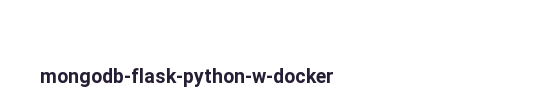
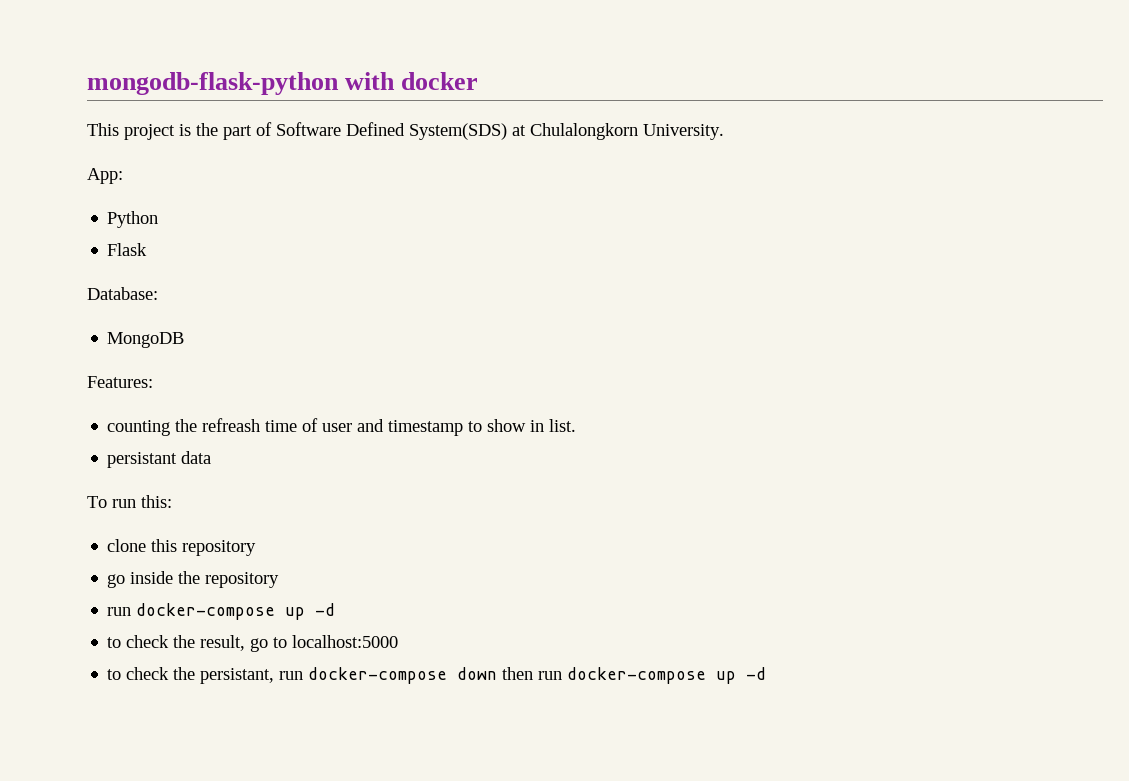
- mongodb-flask-python-w-docker
+ mongodb-flask-python with docker
+ This project is the part of Software Defined System(SDS) at Chulalongkorn University.
+ App:
+ Python
+ Flask
+ Database:
+ MongoDB
+ Features:
+ counting the refreash time of user and timestamp to show in list.
+ persistant data
+ To run this:
+ clone this repository
+ go inside the repository
+ run docker-compose up -d
+ to check the result, go to localhost:5000
+ to check the persistant, run docker-compose down then run docker-compose up -d

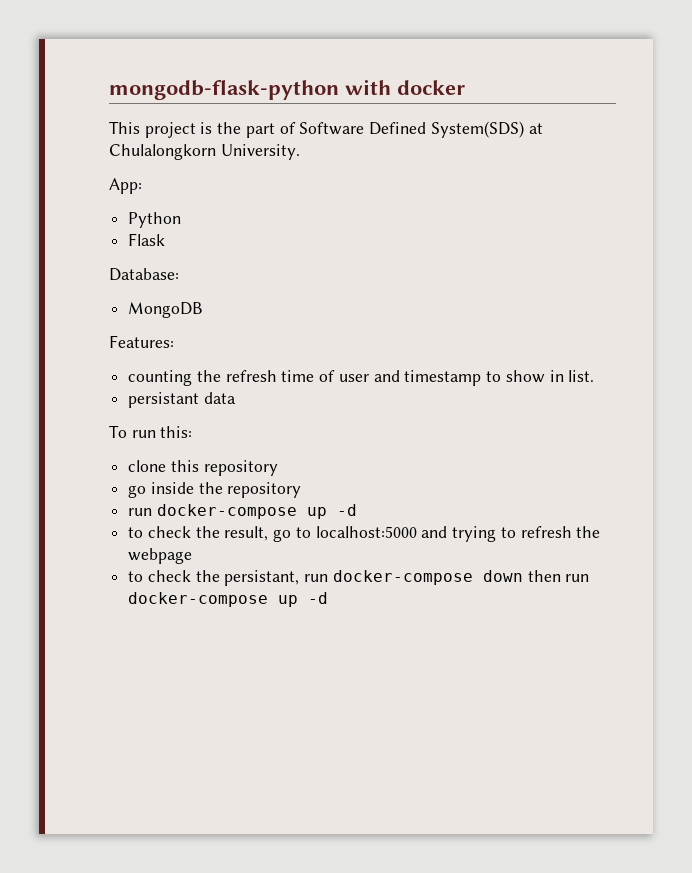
- counting the refreash time of user and timestamp to show in list.
+ counting the refresh time of user and timestamp to show in list.
- to check the result, go to localhost:5000
+ to check the result, go to localhost:5000 and trying to refresh the webpage

